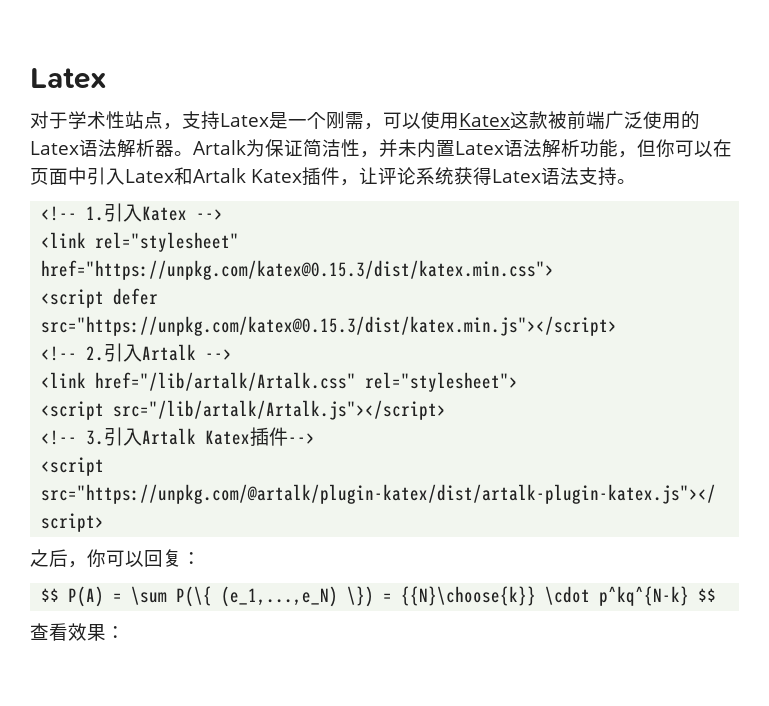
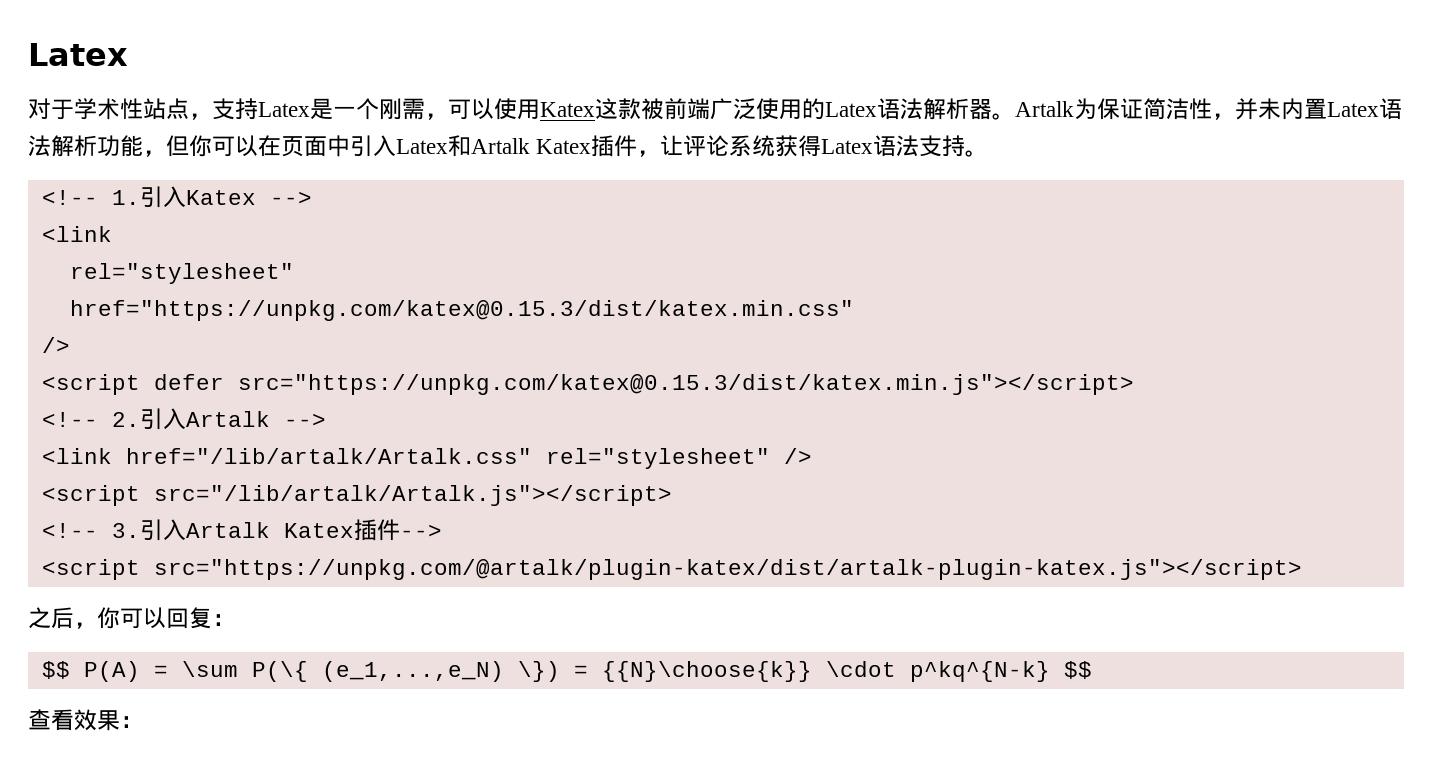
  <!-- 1.引入Katex -->
- <link rel="stylesheet" href="https://unpkg.com/katex@0.15.3/dist/katex.min.css">
+ <link
+ rel="stylesheet"
+ href="https://unpkg.com/katex@0.15.3/dist/katex.min.css"
+ />
- <link href="/lib/artalk/Artalk.css" rel="stylesheet">
+ <link href="/lib/artalk/Artalk.css" rel="stylesheet" />

